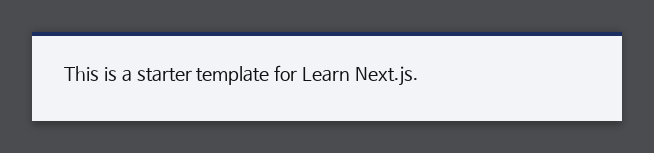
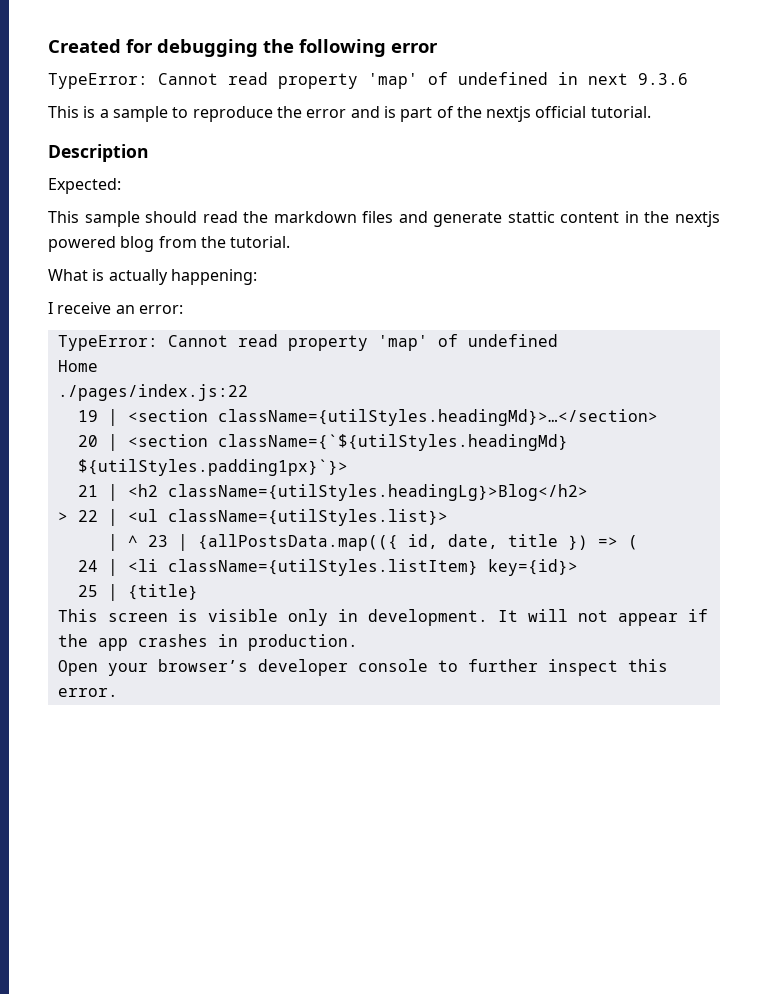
- This is a starter template for Learn Next.js.
+ Created for debugging the following error
+ TypeError: Cannot read property 'map' of undefined in next 9.3.6
+ This is a sample to reproduce the error and is part of the nextjs official tutorial.
+ Description
+ Expected:
+ This sample should read the markdown files and generate stattic content in the nextjs powered blog from the tutorial.
+ What is actually happening:
+ I receive an error:
+ TypeError: Cannot read property 'map' of undefined
+ Home
+ ./pages/index.js:22
+ 19 | <section className={utilStyles.headingMd}>…</section>
+ 20 | <section className={`${utilStyles.headingMd} ${utilStyles.padding1px}`}>
+ 21 | <h2 className={utilStyles.headingLg}>Blog</h2>
+ > 22 | <ul className={utilStyles.list}>
+ | ^ 23 | {allPostsData.map(({ id, date, title }) => (
+ 24 | <li className={utilStyles.listItem} key={id}>
+ 25 | {title}
+ This screen is visible only in development. It will not appear if the app crashes in production.
+ Open your browser’s developer console to further inspect this error.

